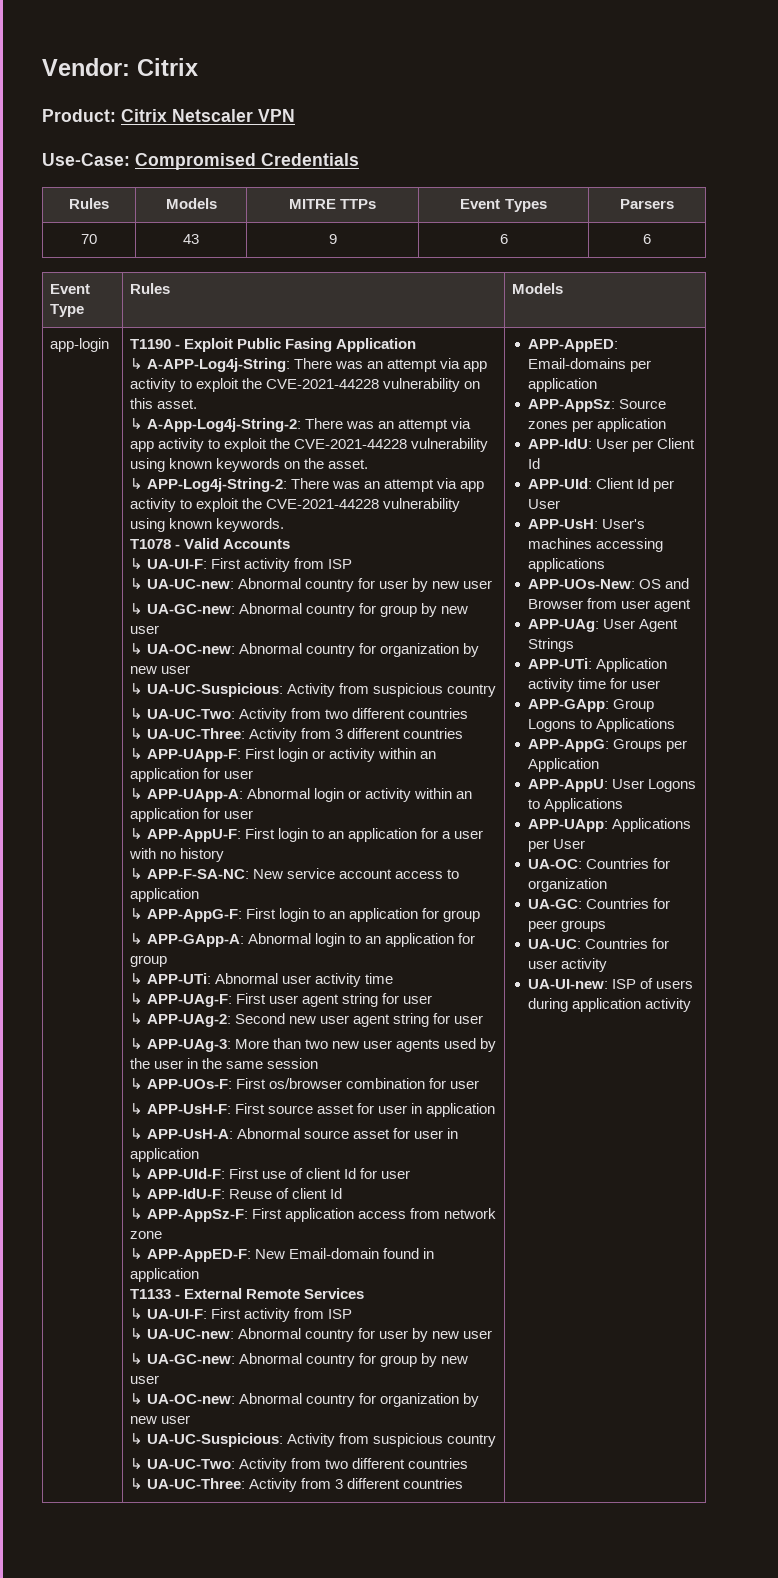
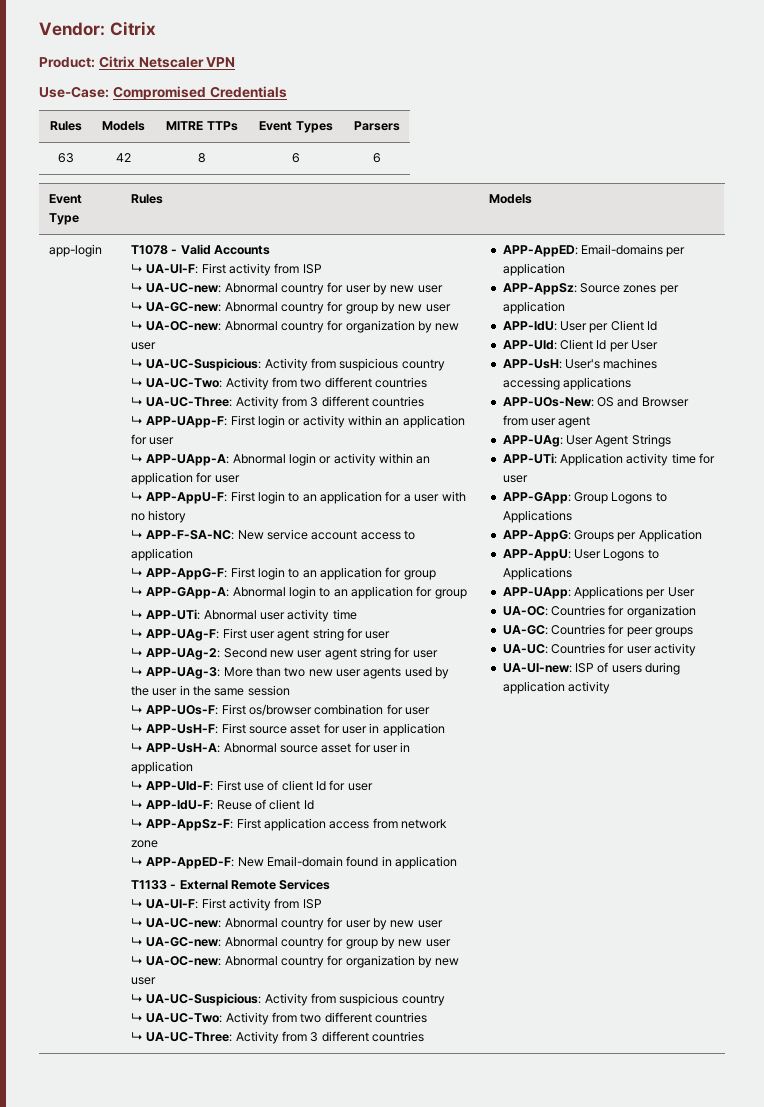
- 70 | 43 | 9 | 6 | 6
+ 63 | 42 | 8 | 6 | 6
- T1190 - Exploit Public Fasing Application
- ↳ A-APP-Log4j-String: There was an attempt via app activity to exploit the CVE-2021-44228 vulnerability on this asset.
- ↳ A-App-Log4j-String-2: There was an attempt via app activity to exploit the CVE-2021-44228 vulnerability using known keywords on the asset.
- ↳ APP-Log4j-String-2: There was an attempt via app activity to exploit the CVE-2021-44228 vulnerability using known keywords.

